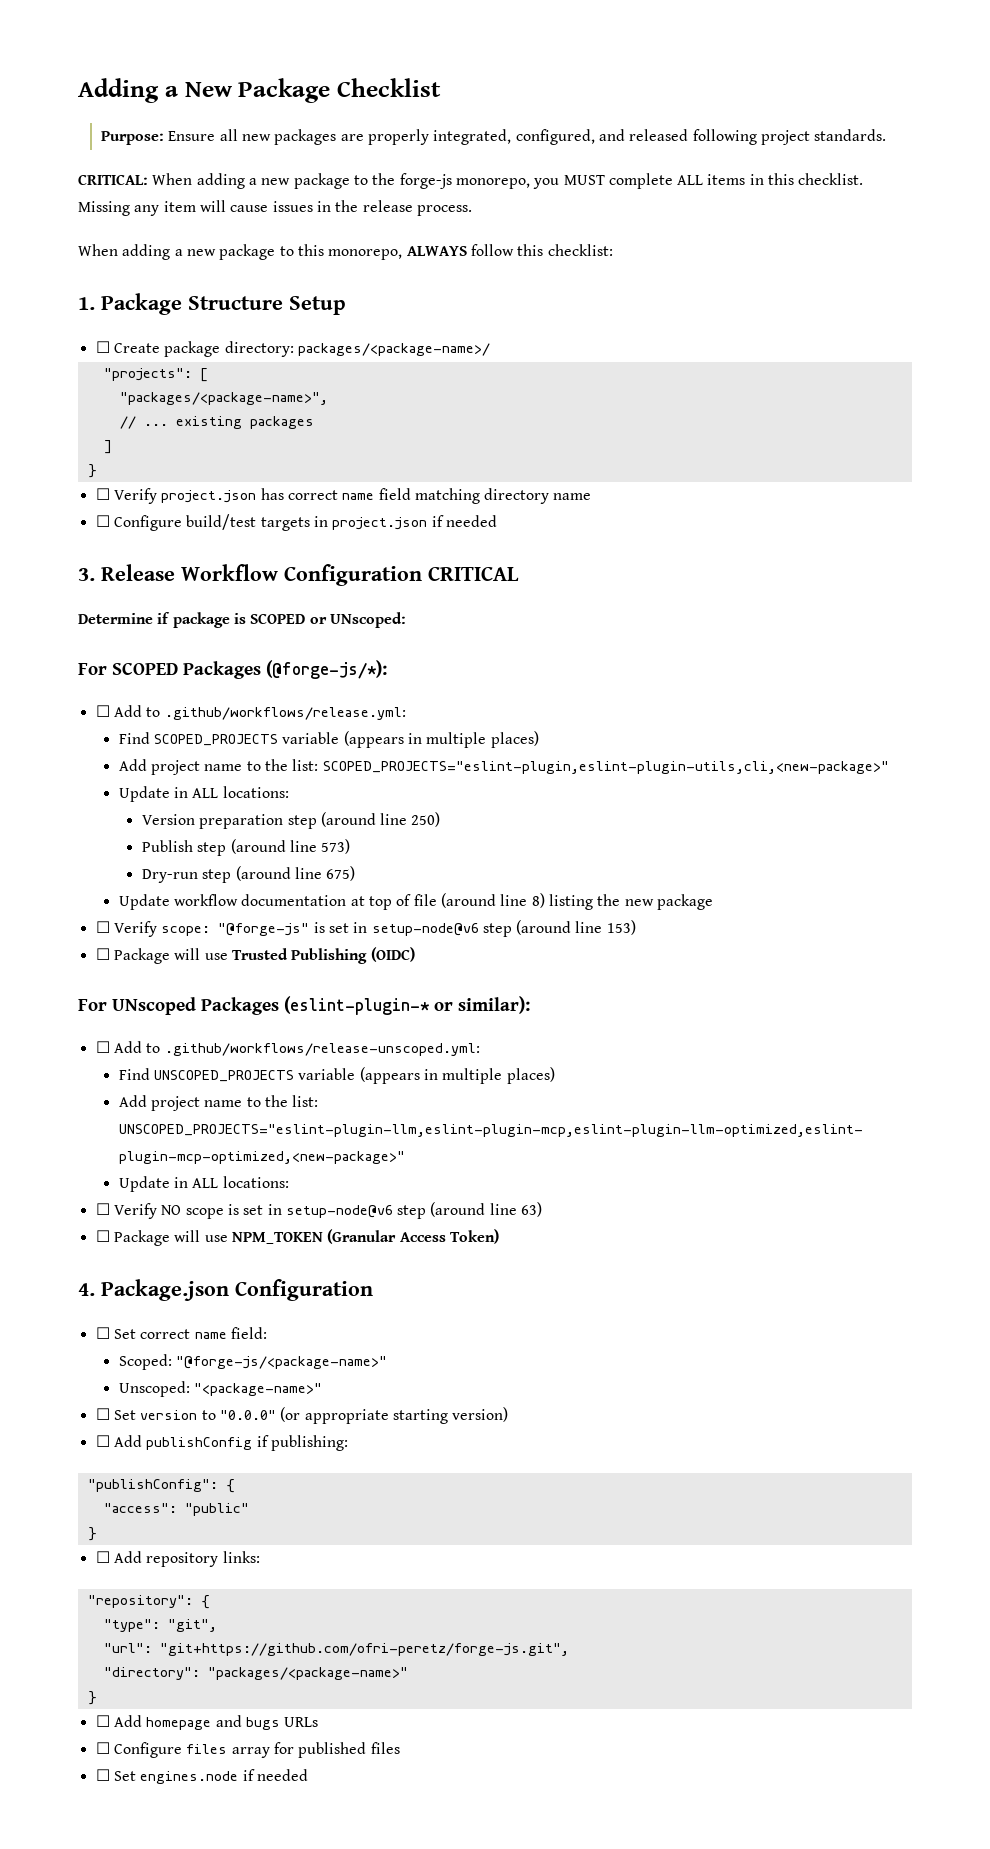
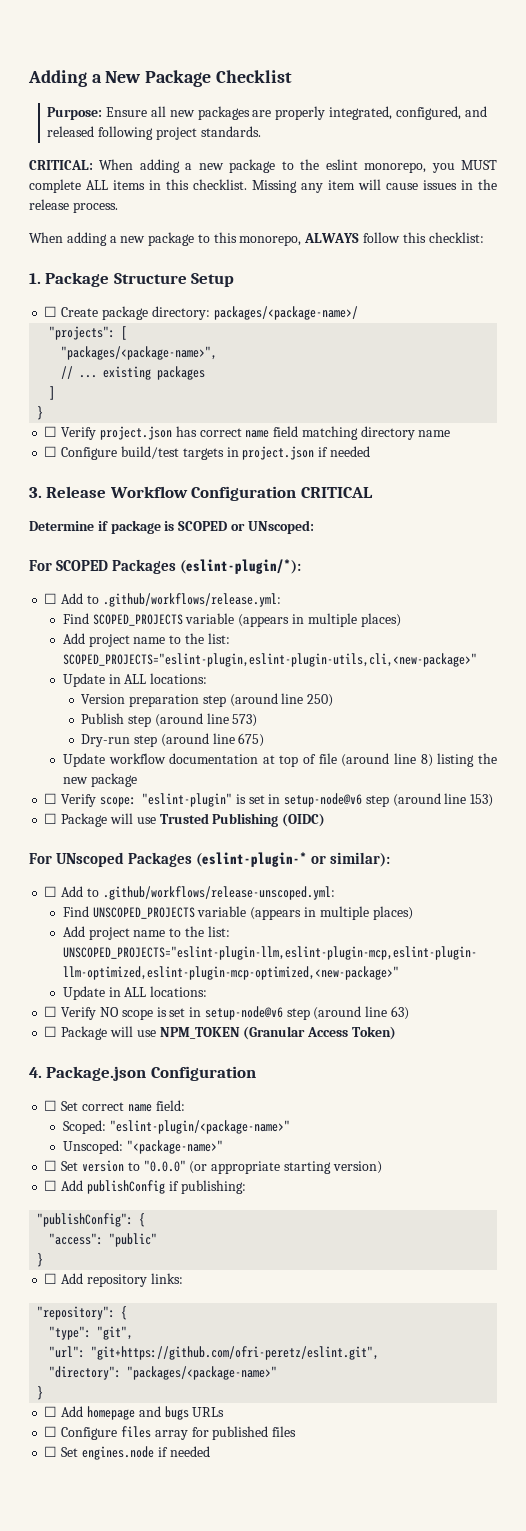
- CRITICAL: When adding a new package to the forge-js monorepo, you MUST complete ALL items in this checklist.
+ CRITICAL: When adding a new package to the eslint monorepo, you MUST complete ALL items in this checklist.
- For SCOPED Packages (@forge-js/*):
+ For SCOPED Packages (eslint-plugin/*):
- ☐ Verify scope: "@forge-js" is set in setup-node@v6 step (around line 153)
+ ☐ Verify scope: "eslint-plugin" is set in setup-node@v6 step (around line 153)
- Scoped: "@forge-js/<package-name>"
+ Scoped: "eslint-plugin/<package-name>"
- "url": "git+https://github.com/ofri-peretz/forge-js.git",
+ "url": "git+https://github.com/ofri-peretz/eslint.git",

